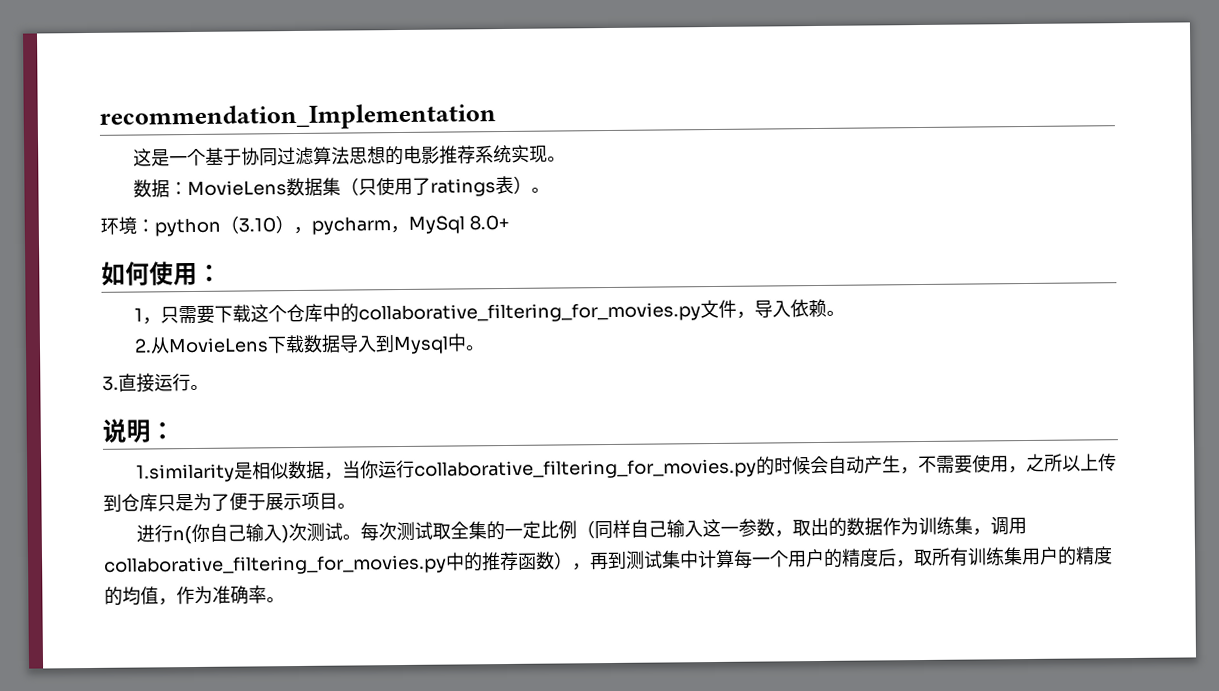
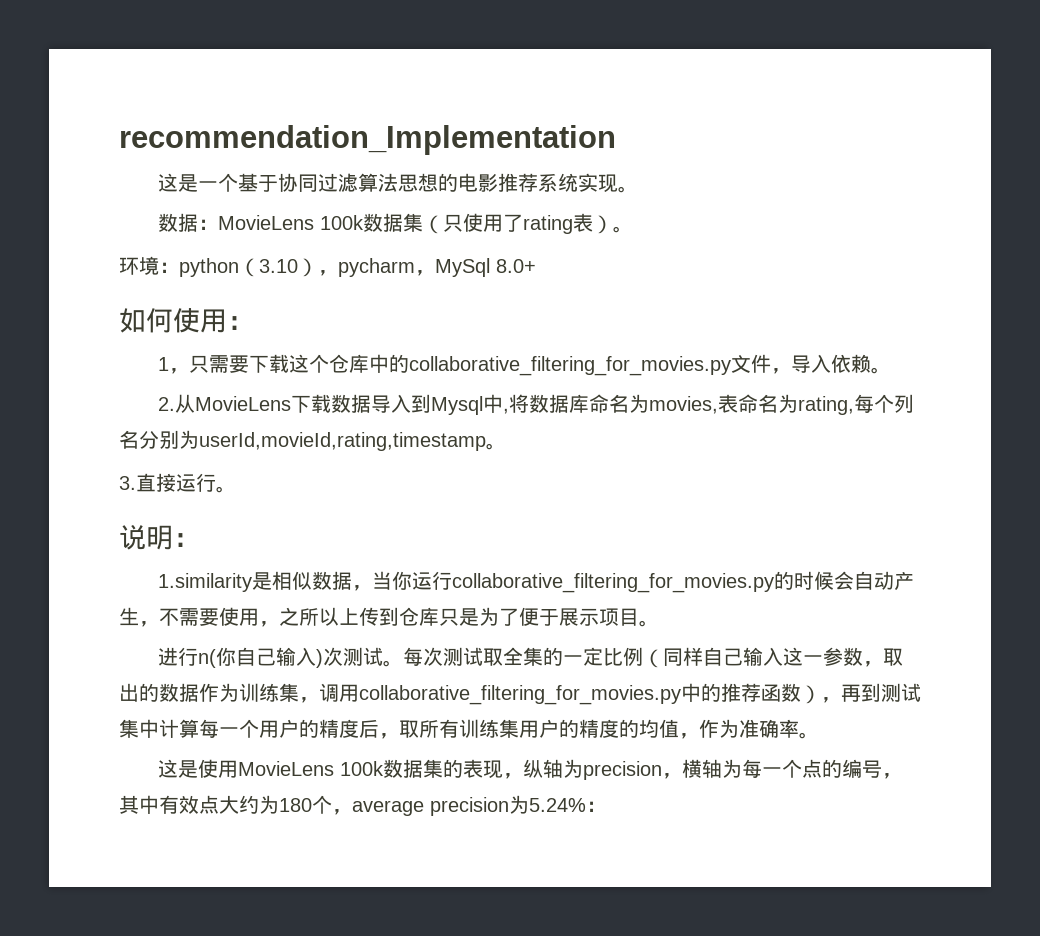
- 数据：MovieLens数据集（只使用了ratings表）。
+ 数据：MovieLens 100k数据集（只使用了rating表）。
- 2.从MovieLens下载数据导入到Mysql中。
+ 2.从MovieLens下载数据导入到Mysql中,将数据库命名为movies,表命名为rating,每个列名分别为userId,movieId,rating,timestamp。
+ 这是使用MovieLens 100k数据集的表现，纵轴为precision，横轴为每一个点的编号，其中有效点大约为180个，average precision为5.24%：

